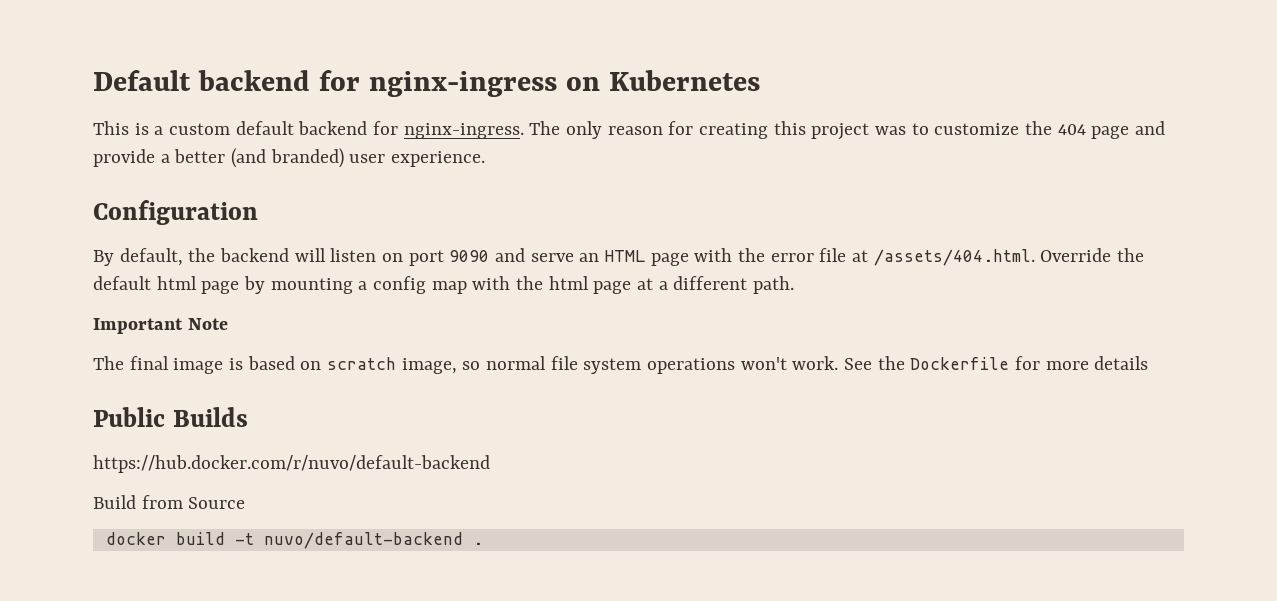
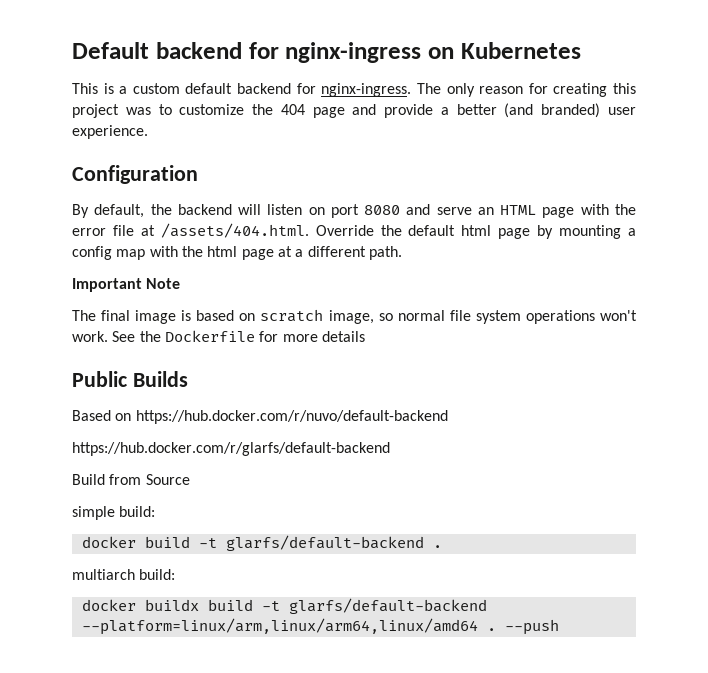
- By default, the backend will listen on port 9090 and serve an HTML page with the error file at /assets/404.html. Override the default html page by mounting a config map with the html page at a different path.
+ By default, the backend will listen on port 8080 and serve an HTML page with the error file at /assets/404.html. Override the default html page by mounting a config map with the html page at a different path.
- https://hub.docker.com/r/nuvo/default-backend
+ Based on https://hub.docker.com/r/nuvo/default-backend
+ https://hub.docker.com/r/glarfs/default-backend
+ simple build:
- docker build -t nuvo/default-backend .
+ docker build -t glarfs/default-backend .
+ multiarch build:
+ docker buildx build -t glarfs/default-backend --platform=linux/arm,linux/arm64,linux/amd64 . --push

